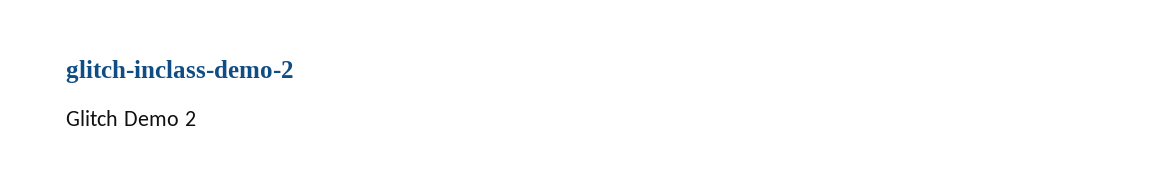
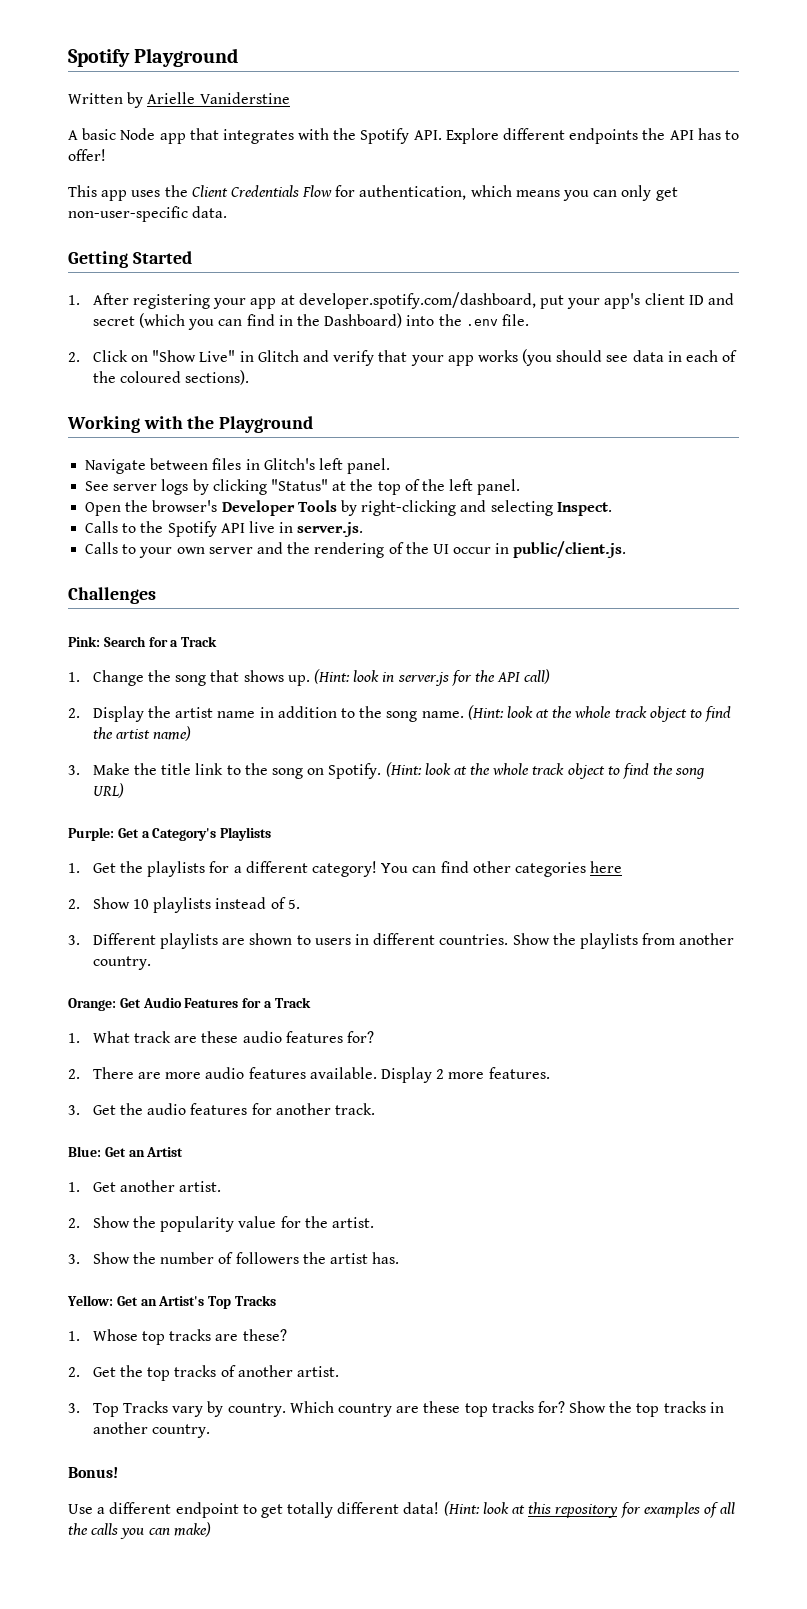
- glitch-inclass-demo-2
- Glitch Demo 2
+ Spotify Playground
+ Written by Arielle Vaniderstine
+ A basic Node app that integrates with the Spotify API. Explore different endpoints the API has to offer!
+ This app uses the Client Credentials Flow for authentication, which means you can only get non-user-specific data.
+ Getting Started
+ 1. After registering your app at developer.spotify.com/dashboard, put your app's client ID and secret (which you can find in the Dashboard) into the .env file.
+ 2. Click on "Show Live" in Glitch and verify that your app works (you should see data in each of the coloured sections).
+ Working with the Playground
+ Navigate between files in Glitch's left panel.
+ See server logs by clicking "Status" at the top of the left panel.
+ Open the browser's Developer Tools by right-clicking and selecting Inspect.
+ Calls to the Spotify API live in server.js.
+ Calls to your own server and the rendering of the UI occur in public/client.js.
+ Challenges
+ Pink: Search for a Track
+ 1. Change the song that shows up. (Hint: look in server.js for the API call)
+ 2. Display the artist name in addition to the song name. (Hint: look at the whole track object to find the artist name)
+ 3. Make the title link to the song on Spotify. (Hint: look at the whole track object to find the song URL)
+ Purple: Get a Category's Playlists
+ 1. Get the playlists for a different category! You can find other categories here
+ 2. Show 10 playlists instead of 5.
+ 3. Different playlists are shown to users in different countries. Show the playlists from another country.
+ Orange: Get Audio Features for a Track
+ 1. What track are these audio features for?
+ 2. There are more audio features available. Display 2 more features.
+ 3. Get the audio features for another track.
+ Blue: Get an Artist
+ 1. Get another artist.
+ 2. Show the popularity value for the artist.
+ 3. Show the number of followers the artist has.
+ Yellow: Get an Artist's Top Tracks
+ 1. Whose top tracks are these?
+ 2. Get the top tracks of another artist.
+ 3. Top Tracks vary by country. Which country are these top tracks for? Show the top tracks in another country.
+ Bonus!
+ Use a different endpoint to get totally different data! (Hint: look at this repository for examples of all the calls you can make)

